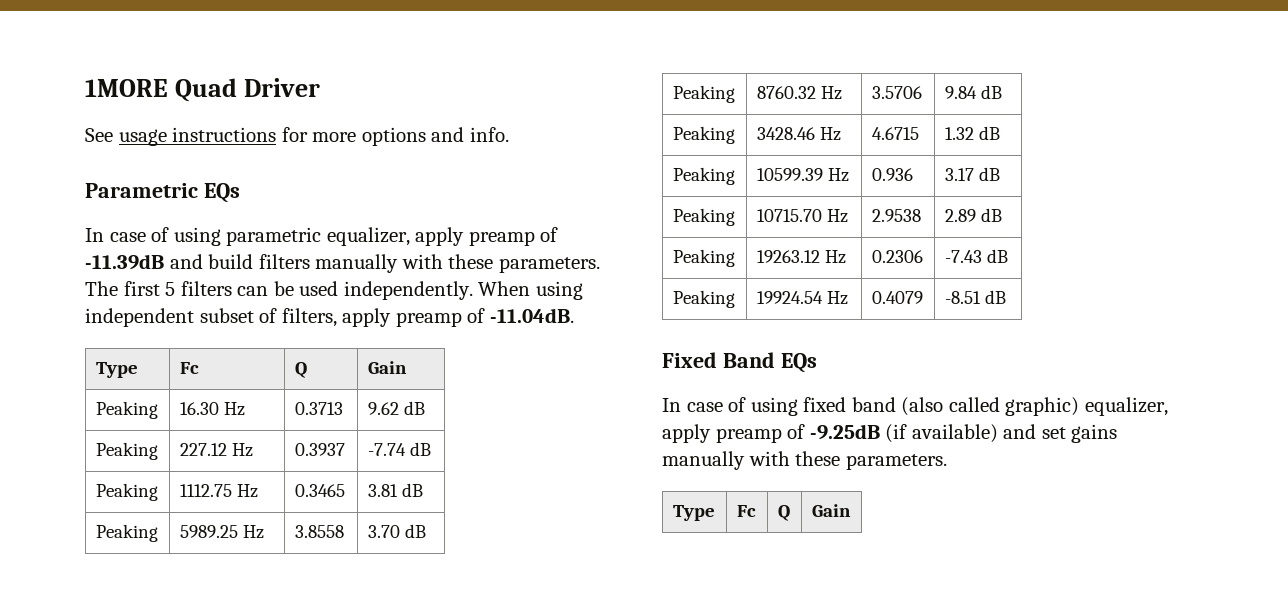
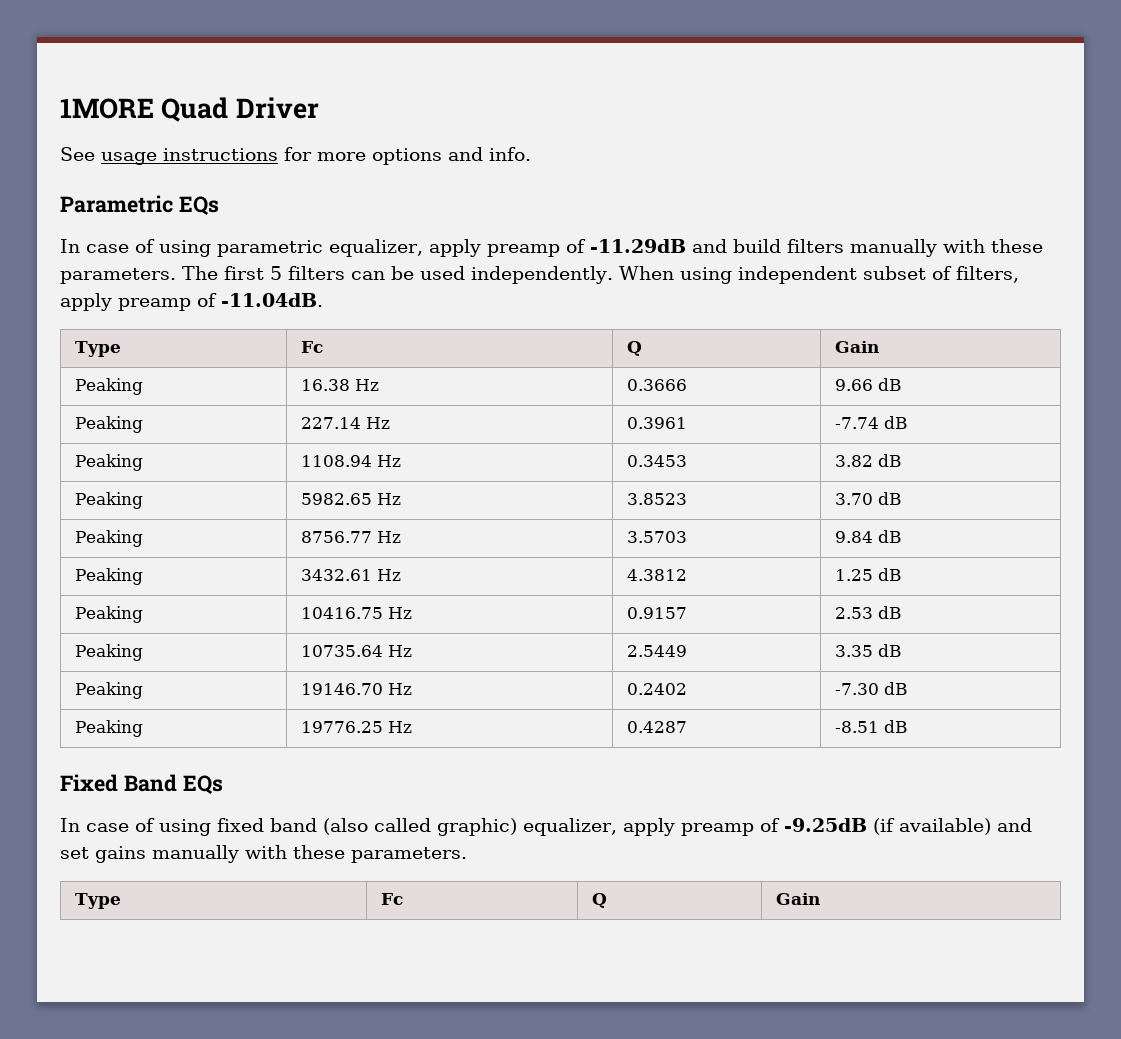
- In case of using parametric equalizer, apply preamp of -11.39dB and build filters manually with these parameters.
+ In case of using parametric equalizer, apply preamp of -11.29dB and build filters manually with these parameters.
- Peaking | 16.30 Hz | 0.3713 | 9.62 dB
- Peaking | 227.12 Hz | 0.3937 | -7.74 dB
+ Peaking | 16.38 Hz | 0.3666 | 9.66 dB
+ Peaking | 227.14 Hz | 0.3961 | -7.74 dB
- Peaking | 1112.75 Hz | 0.3465 | 3.81 dB
- Peaking | 5989.25 Hz | 3.8558 | 3.70 dB
+ Peaking | 1108.94 Hz | 0.3453 | 3.82 dB
+ Peaking | 5982.65 Hz | 3.8523 | 3.70 dB
- Peaking | 8760.32 Hz | 3.5706 | 9.84 dB
+ Peaking | 8756.77 Hz | 3.5703 | 9.84 dB
- Peaking | 3428.46 Hz | 4.6715 | 1.32 dB
- Peaking | 10599.39 Hz | 0.936 | 3.17 dB
- Peaking | 10715.70 Hz | 2.9538 | 2.89 dB
- Peaking | 19263.12 Hz | 0.2306 | -7.43 dB
- Peaking | 19924.54 Hz | 0.4079 | -8.51 dB
+ Peaking | 3432.61 Hz | 4.3812 | 1.25 dB
+ Peaking | 10416.75 Hz | 0.9157 | 2.53 dB
+ Peaking | 10735.64 Hz | 2.5449 | 3.35 dB
+ Peaking | 19146.70 Hz | 0.2402 | -7.30 dB
+ Peaking | 19776.25 Hz | 0.4287 | -8.51 dB

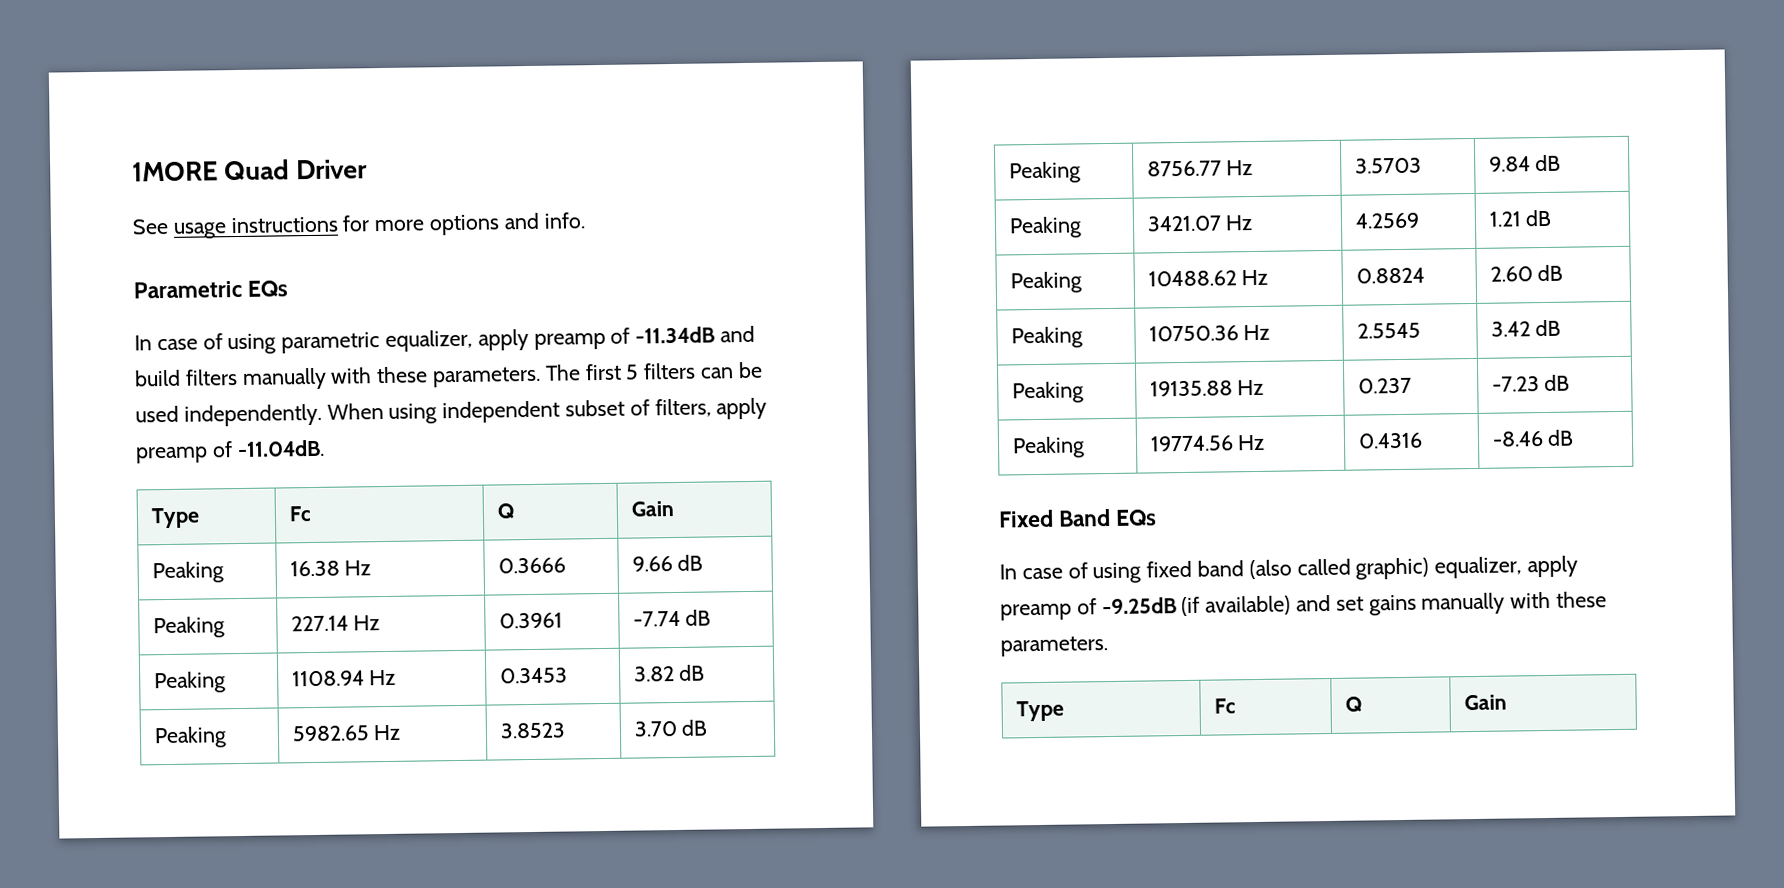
- In case of using parametric equalizer, apply preamp of -11.29dB and build filters manually with these parameters.
+ In case of using parametric equalizer, apply preamp of -11.34dB and build filters manually with these parameters.
- Peaking | 3432.61 Hz | 4.3812 | 1.25 dB
- Peaking | 10416.75 Hz | 0.9157 | 2.53 dB
- Peaking | 10735.64 Hz | 2.5449 | 3.35 dB
- Peaking | 19146.70 Hz | 0.2402 | -7.30 dB
- Peaking | 19776.25 Hz | 0.4287 | -8.51 dB
+ Peaking | 3421.07 Hz | 4.2569 | 1.21 dB
+ Peaking | 10488.62 Hz | 0.8824 | 2.60 dB
+ Peaking | 10750.36 Hz | 2.5545 | 3.42 dB
+ Peaking | 19135.88 Hz | 0.237 | -7.23 dB
+ Peaking | 19774.56 Hz | 0.4316 | -8.46 dB

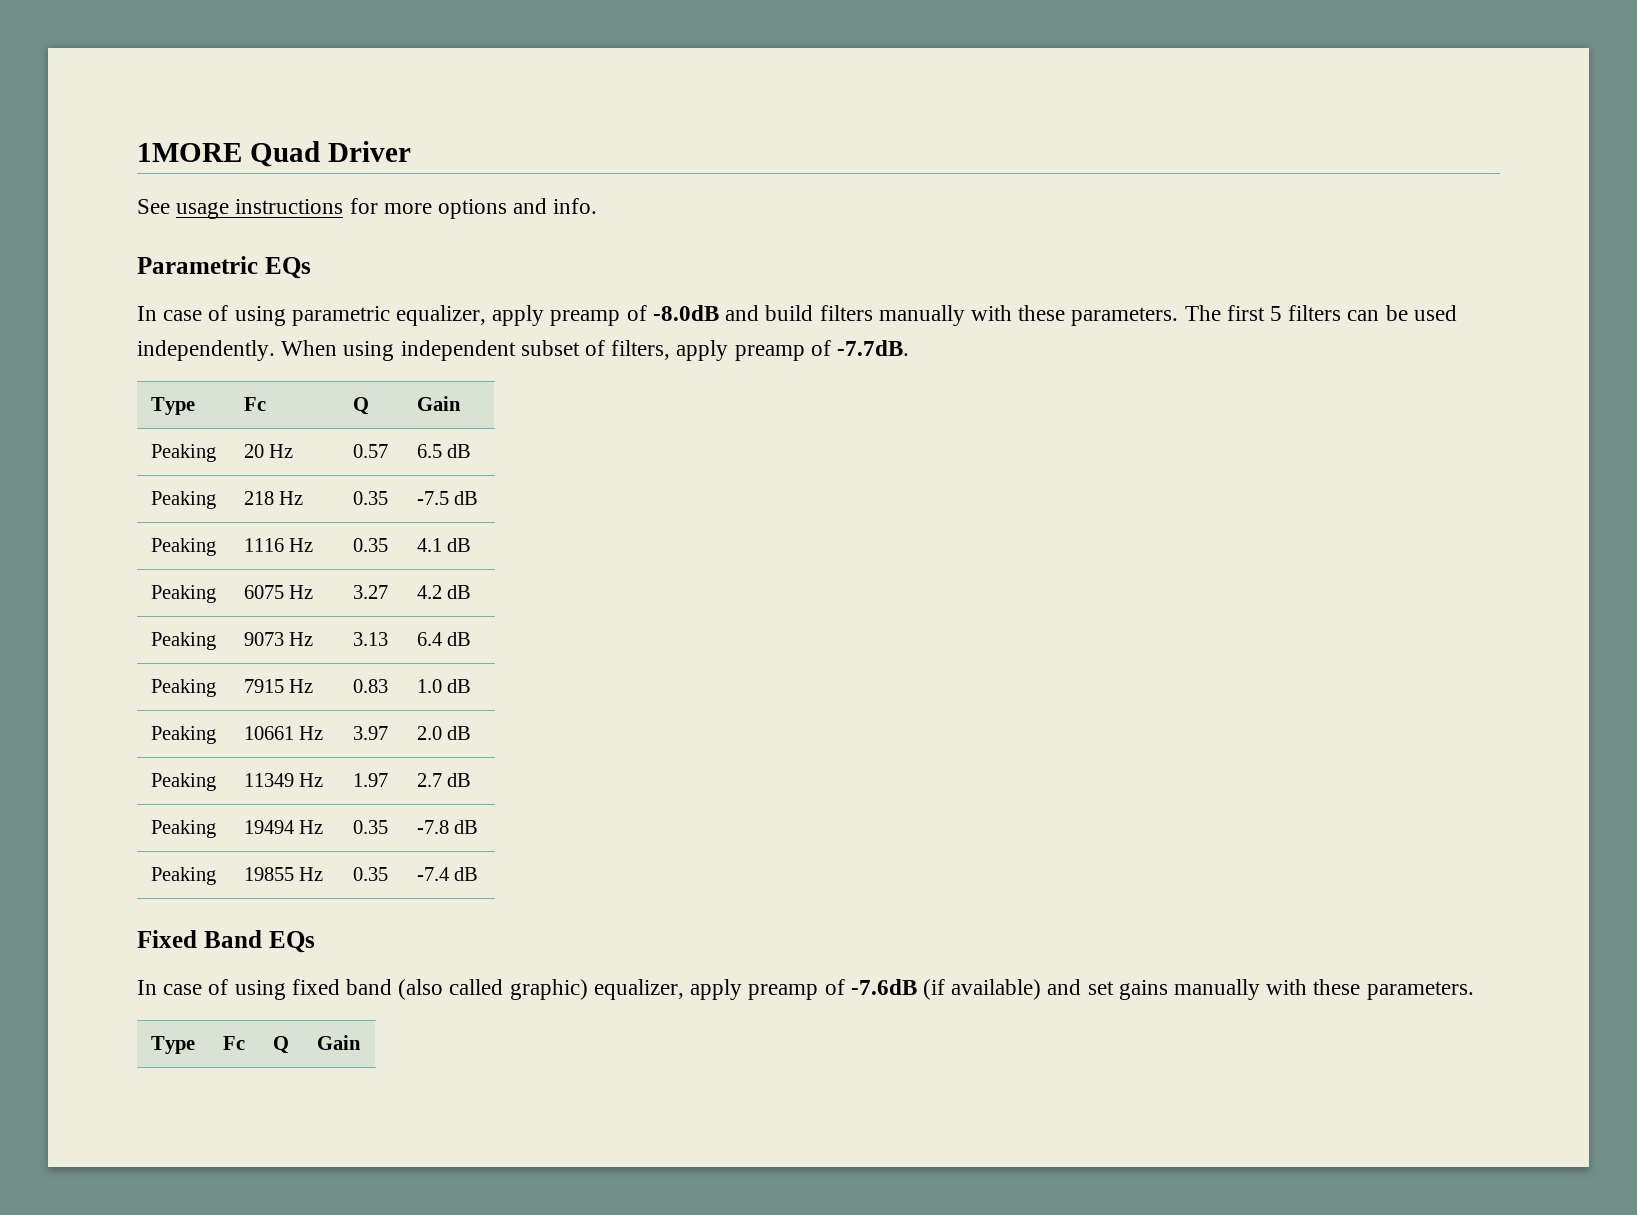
- In case of using parametric equalizer, apply preamp of -11.34dB and build filters manually with these parameters.
+ In case of using parametric equalizer, apply preamp of -8.0dB and build filters manually with these parameters.
- When using independent subset of filters, apply preamp of -11.04dB.
+ When using independent subset of filters, apply preamp of -7.7dB.
- Peaking | 16.38 Hz | 0.3666 | 9.66 dB
- Peaking | 227.14 Hz | 0.3961 | -7.74 dB
- Peaking | 1108.94 Hz | 0.3453 | 3.82 dB
- Peaking | 5982.65 Hz | 3.8523 | 3.70 dB
- Peaking | 8756.77 Hz | 3.5703 | 9.84 dB
- Peaking | 3421.07 Hz | 4.2569 | 1.21 dB
- Peaking | 10488.62 Hz | 0.8824 | 2.60 dB
- Peaking | 10750.36 Hz | 2.5545 | 3.42 dB
- Peaking | 19135.88 Hz | 0.237 | -7.23 dB
- Peaking | 19774.56 Hz | 0.4316 | -8.46 dB
+ Peaking | 20 Hz | 0.57 | 6.5 dB
+ Peaking | 218 Hz | 0.35 | -7.5 dB
+ Peaking | 1116 Hz | 0.35 | 4.1 dB
+ Peaking | 6075 Hz | 3.27 | 4.2 dB
+ Peaking | 9073 Hz | 3.13 | 6.4 dB
+ Peaking | 7915 Hz | 0.83 | 1.0 dB
+ Peaking | 10661 Hz | 3.97 | 2.0 dB
+ Peaking | 11349 Hz | 1.97 | 2.7 dB
+ Peaking | 19494 Hz | 0.35 | -7.8 dB
+ Peaking | 19855 Hz | 0.35 | -7.4 dB
- In case of using fixed band (also called graphic) equalizer, apply preamp of -9.25dB (if available) and set gains manually with these parameters.
+ In case of using fixed band (also called graphic) equalizer, apply preamp of -7.6dB (if available) and set gains manually with these parameters.

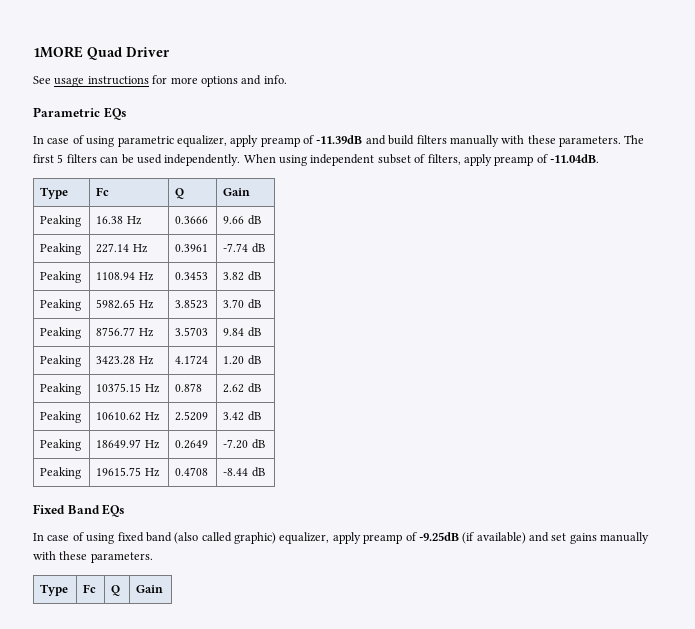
- In case of using parametric equalizer, apply preamp of -8.0dB and build filters manually with these parameters.
+ In case of using parametric equalizer, apply preamp of -11.39dB and build filters manually with these parameters.
- When using independent subset of filters, apply preamp of -7.7dB.
+ When using independent subset of filters, apply preamp of -11.04dB.
- Peaking | 20 Hz | 0.57 | 6.5 dB
- Peaking | 218 Hz | 0.35 | -7.5 dB
- Peaking | 1116 Hz | 0.35 | 4.1 dB
- Peaking | 6075 Hz | 3.27 | 4.2 dB
- Peaking | 9073 Hz | 3.13 | 6.4 dB
- Peaking | 7915 Hz | 0.83 | 1.0 dB
- Peaking | 10661 Hz | 3.97 | 2.0 dB
- Peaking | 11349 Hz | 1.97 | 2.7 dB
- Peaking | 19494 Hz | 0.35 | -7.8 dB
- Peaking | 19855 Hz | 0.35 | -7.4 dB
+ Peaking | 16.38 Hz | 0.3666 | 9.66 dB
+ Peaking | 227.14 Hz | 0.3961 | -7.74 dB
+ Peaking | 1108.94 Hz | 0.3453 | 3.82 dB
+ Peaking | 5982.65 Hz | 3.8523 | 3.70 dB
+ Peaking | 8756.77 Hz | 3.5703 | 9.84 dB
+ Peaking | 3423.28 Hz | 4.1724 | 1.20 dB
+ Peaking | 10375.15 Hz | 0.878 | 2.62 dB
+ Peaking | 10610.62 Hz | 2.5209 | 3.42 dB
+ Peaking | 18649.97 Hz | 0.2649 | -7.20 dB
+ Peaking | 19615.75 Hz | 0.4708 | -8.44 dB
- In case of using fixed band (also called graphic) equalizer, apply preamp of -7.6dB (if available) and set gains manually with these parameters.
+ In case of using fixed band (also called graphic) equalizer, apply preamp of -9.25dB (if available) and set gains manually with these parameters.

